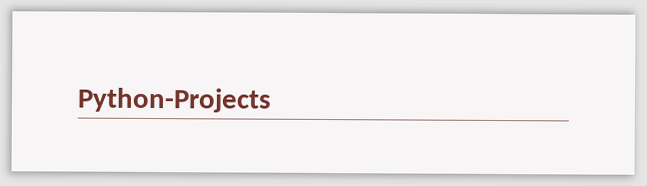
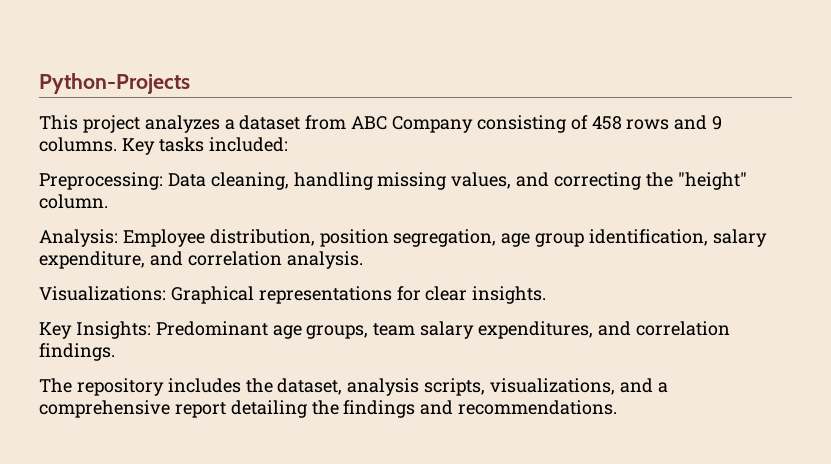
+ This project analyzes a dataset from ABC Company consisting of 458 rows and 9 columns. Key tasks included:
+ Preprocessing: Data cleaning, handling missing values, and correcting the "height" column.
+ Analysis: Employee distribution, position segregation, age group identification, salary expenditure, and correlation analysis.
+ Visualizations: Graphical representations for clear insights.
+ Key Insights: Predominant age groups, team salary expenditures, and correlation findings.
+ The repository includes the dataset, analysis scripts, visualizations, and a comprehensive report detailing the findings and recommendations.

